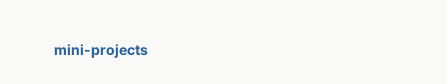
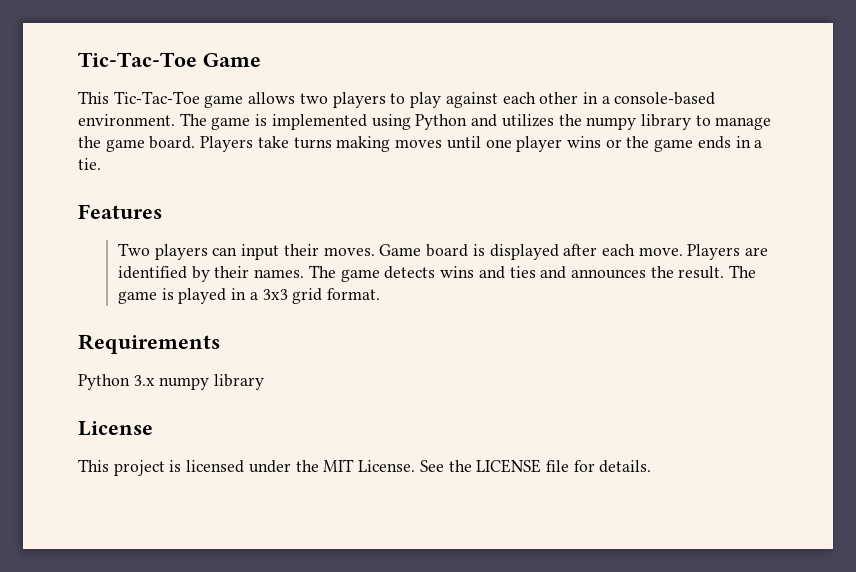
- mini-projects
+ Tic-Tac-Toe Game
+ This Tic-Tac-Toe game allows two players to play against each other in a console-based environment. The game is implemented using Python and utilizes the numpy library to manage the game board. Players take turns making moves until one player wins or the game ends in a tie.
+ Features
+ Two players can input their moves. Game board is displayed after each move. Players are identified by their names. The game detects wins and ties and announces the result. The game is played in a 3x3 grid format.
+ Requirements
+ Python 3.x numpy library
+ License
+ This project is licensed under the MIT License. See the LICENSE file for details.

